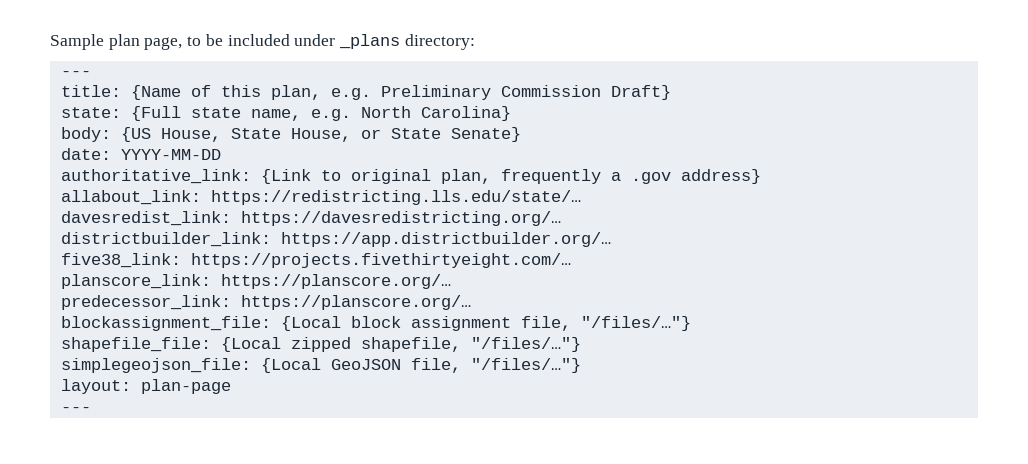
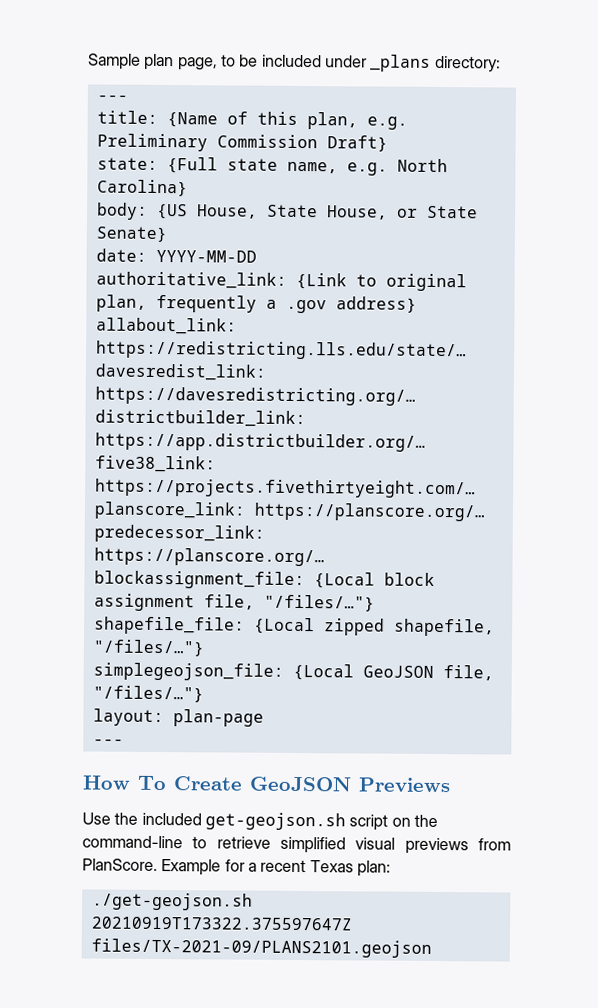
+ How To Create GeoJSON Previews
+ Use the included get-geojson.sh script on the command-line to retrieve simplified visual previews from PlanScore. Example for a recent Texas plan:
+ ./get-geojson.sh 20210919T173322.375597647Z files/TX-2021-09/PLANS2101.geojson

